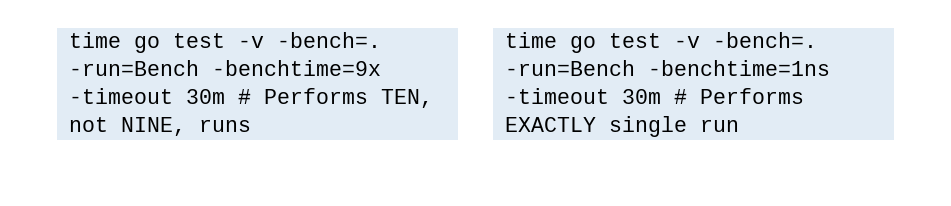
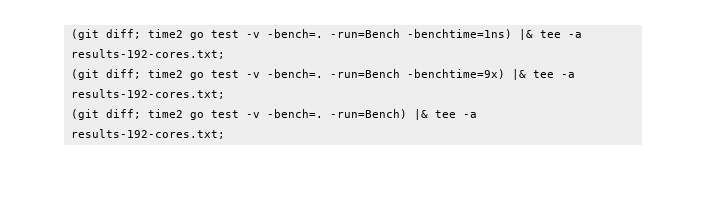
- time go test -v -bench=. -run=Bench -benchtime=9x -timeout 30m # Performs TEN, not NINE, runs
- time go test -v -bench=. -run=Bench -benchtime=1ns -timeout 30m # Performs EXACTLY single run
+ (git diff; time2 go test -v -bench=. -run=Bench -benchtime=1ns) |& tee -a results-192-cores.txt;
+ (git diff; time2 go test -v -bench=. -run=Bench -benchtime=9x) |& tee -a results-192-cores.txt;
+ (git diff; time2 go test -v -bench=. -run=Bench) |& tee -a results-192-cores.txt;

